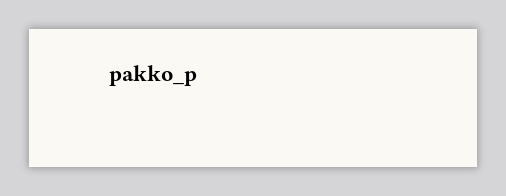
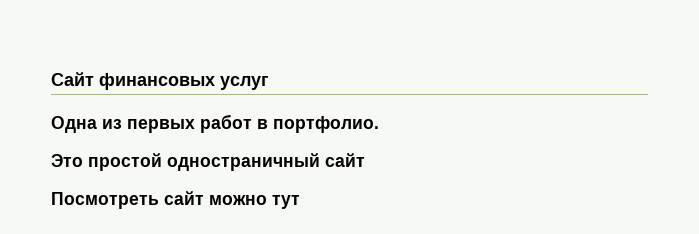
- pakko_p
+ Сайт финансовых услуг
+ Одна из первых работ в портфолио.
+ Это простой одностраничный сайт
+ Посмотреть сайт можно тут

